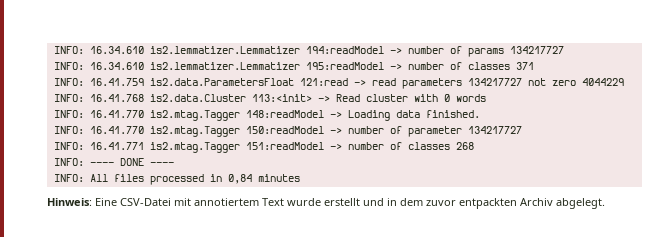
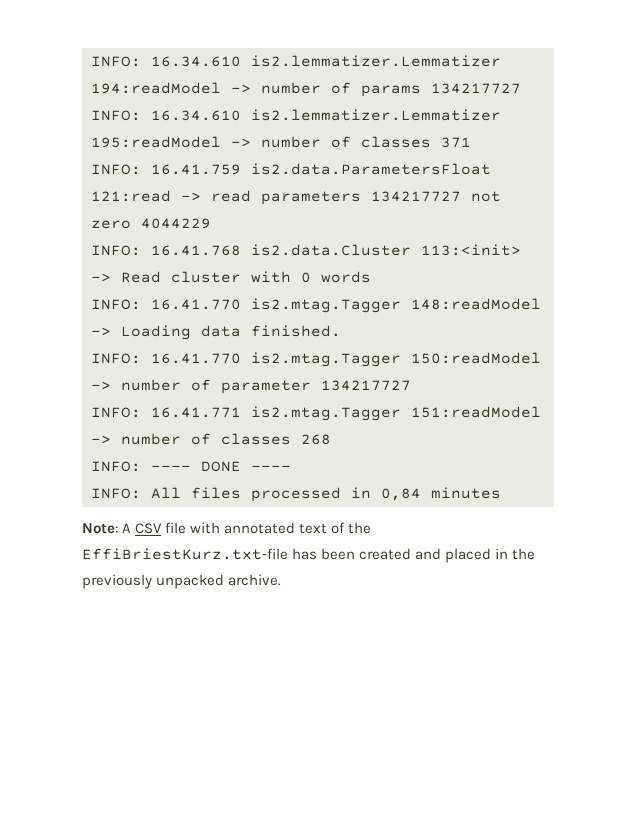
- Hinweis: Eine CSV-Datei mit annotiertem Text wurde erstellt und in dem zuvor entpackten Archiv abgelegt.
+ Note: A CSV file with annotated text of the EffiBriestKurz.txt-file has been created and placed in the previously unpacked archive.

